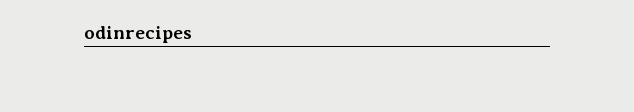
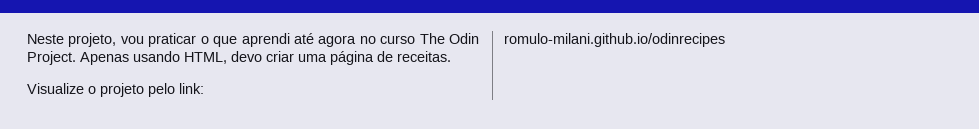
- odinrecipes
+ Neste projeto, vou praticar o que aprendi até agora no curso The Odin Project. Apenas usando HTML, devo criar uma página de receitas.
+ Visualize o projeto pelo link:
+ romulo-milani.github.io/odinrecipes

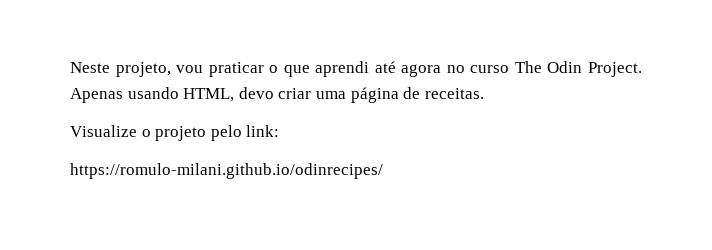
- romulo-milani.github.io/odinrecipes
+ https://romulo-milani.github.io/odinrecipes/

